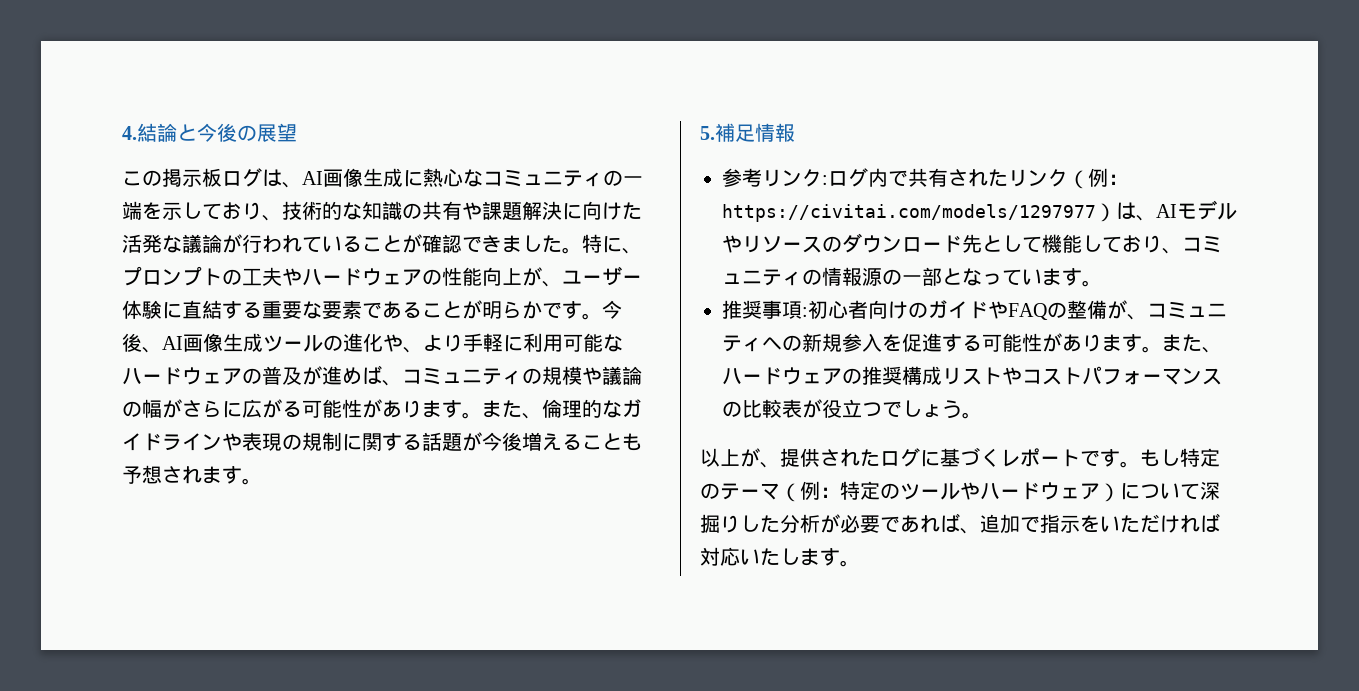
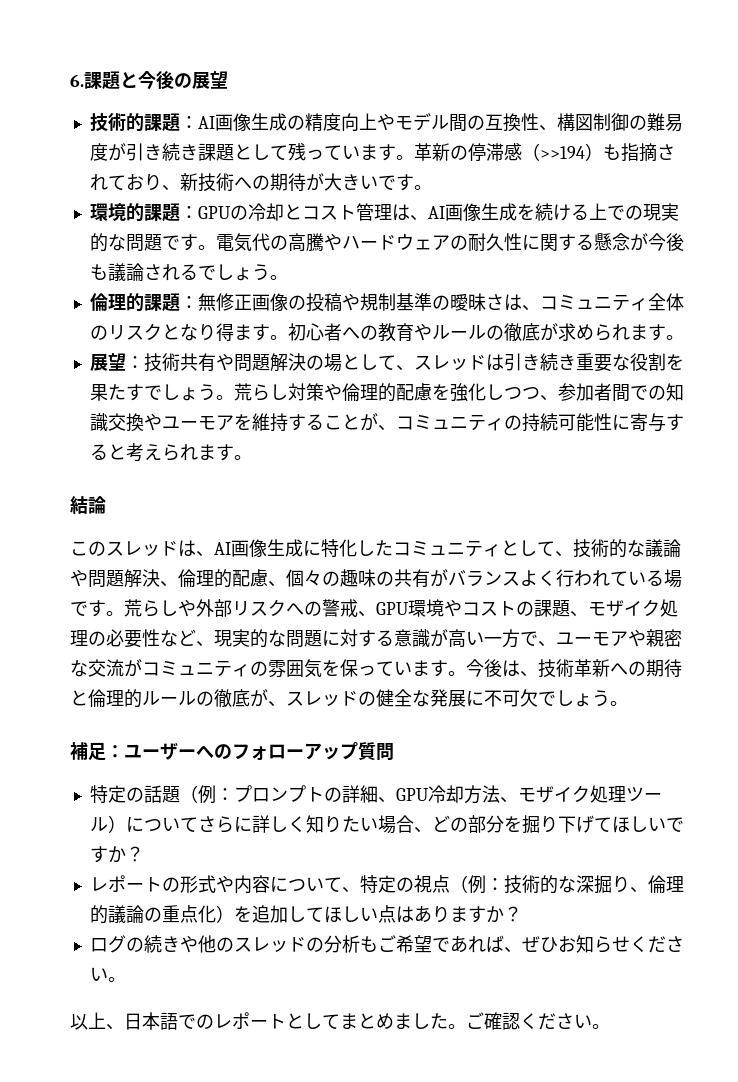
- 4.結論と今後の展望
+ 6.課題と今後の展望
+ 技術的課題：AI画像生成の精度向上やモデル間の互換性、構図制御の難易度が引き続き課題として残っています。革新の停滞感（>>194）も指摘されており、新技術への期待が大きいです。
+ 環境的課題：GPUの冷却とコスト管理は、AI画像生成を続ける上での現実的な問題です。電気代の高騰やハードウェアの耐久性に関する懸念が今後も議論されるでしょう。
+ 倫理的課題：無修正画像の投稿や規制基準の曖昧さは、コミュニティ全体のリスクとなり得ます。初心者への教育やルールの徹底が求められます。
+ 展望：技術共有や問題解決の場として、スレッドは引き続き重要な役割を果たすでしょう。荒らし対策や倫理的配慮を強化しつつ、参加者間での知識交換やユーモアを維持することが、コミュニティの持続可能性に寄与すると考えられます。
+ 結論
- この掲示板ログは、AI画像生成に熱心なコミュニティの一端を示しており、技術的な知識の共有や課題解決に向けた活発な議論が行われていることが確認できました。特に、プロンプトの工夫やハードウェアの性能向上が、ユーザー体験に直結する重要な要素であることが明らかです。今後、AI画像生成ツールの進化や、より手軽に利用可能なハードウェアの普及が進めば、コミュニティの規模や議論の幅がさらに広がる可能性があります。また、倫理的なガイドラインや表現の規制に関する話題が今後増えることも予想されます。
- 5.補足情報
- 参考リンク:ログ内で共有されたリンク（例：https://civitai.com/models/1297977）は、AIモデルやリソースのダウンロード先として機能しており、コミュニティの情報源の一部となっています。
- 推奨事項:初心者向けのガイドやFAQの整備が、コミュニティへの新規参入を促進する可能性があります。また、ハードウェアの推奨構成リストやコストパフォーマンスの比較表が役立つでしょう。
- 以上が、提供されたログに基づくレポートです。もし特定のテーマ（例：特定のツールやハードウェア）について深掘りした分析が必要であれば、追加で指示をいただければ対応いたします。
+ このスレッドは、AI画像生成に特化したコミュニティとして、技術的な議論や問題解決、倫理的配慮、個々の趣味の共有がバランスよく行われている場です。荒らしや外部リスクへの警戒、GPU環境やコストの課題、モザイク処理の必要性など、現実的な問題に対する意識が高い一方で、ユーモアや親密な交流がコミュニティの雰囲気を保っています。今後は、技術革新への期待と倫理的ルールの徹底が、スレッドの健全な発展に不可欠でしょう。
+ 補足：ユーザーへのフォローアップ質問
+ 特定の話題（例：プロンプトの詳細、GPU冷却方法、モザイク処理ツール）についてさらに詳しく知りたい場合、どの部分を掘り下げてほしいですか？
+ レポートの形式や内容について、特定の視点（例：技術的な深掘り、倫理的議論の重点化）を追加してほしい点はありますか？
+ ログの続きや他のスレッドの分析もご希望であれば、ぜひお知らせください。
+ 以上、日本語でのレポートとしてまとめました。ご確認ください。

